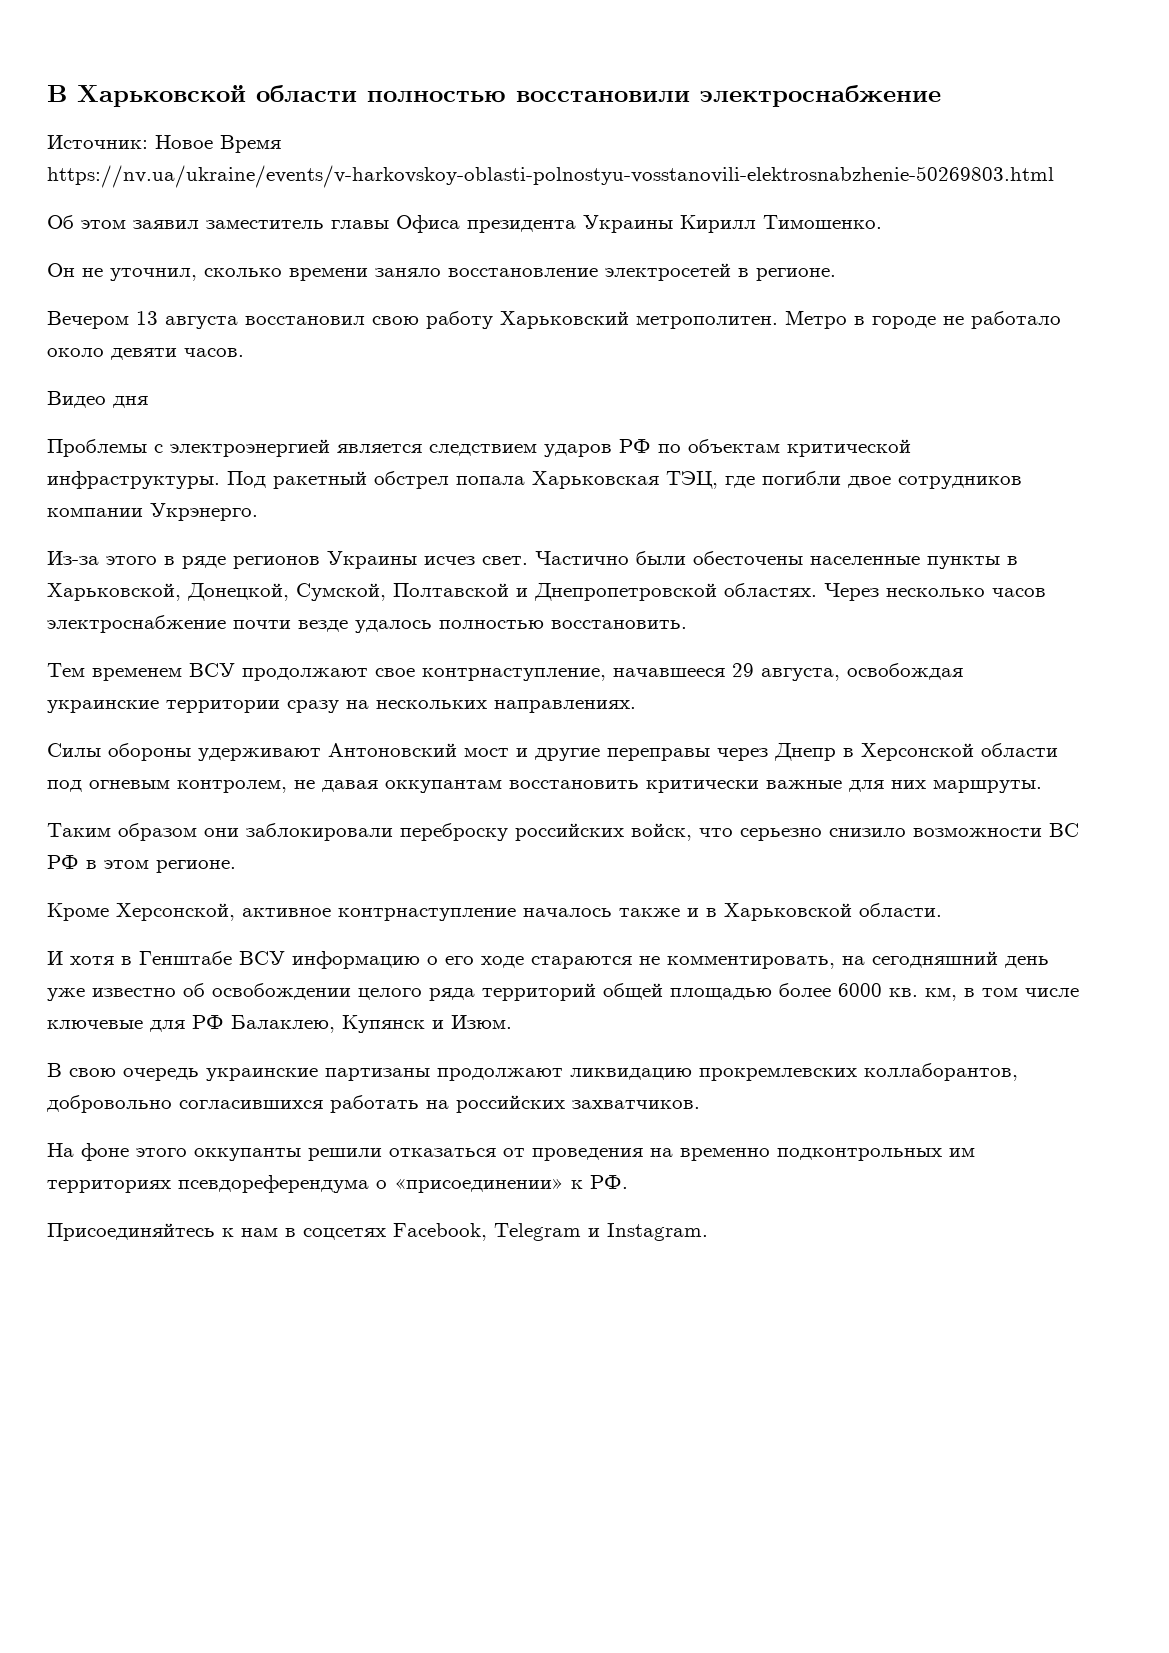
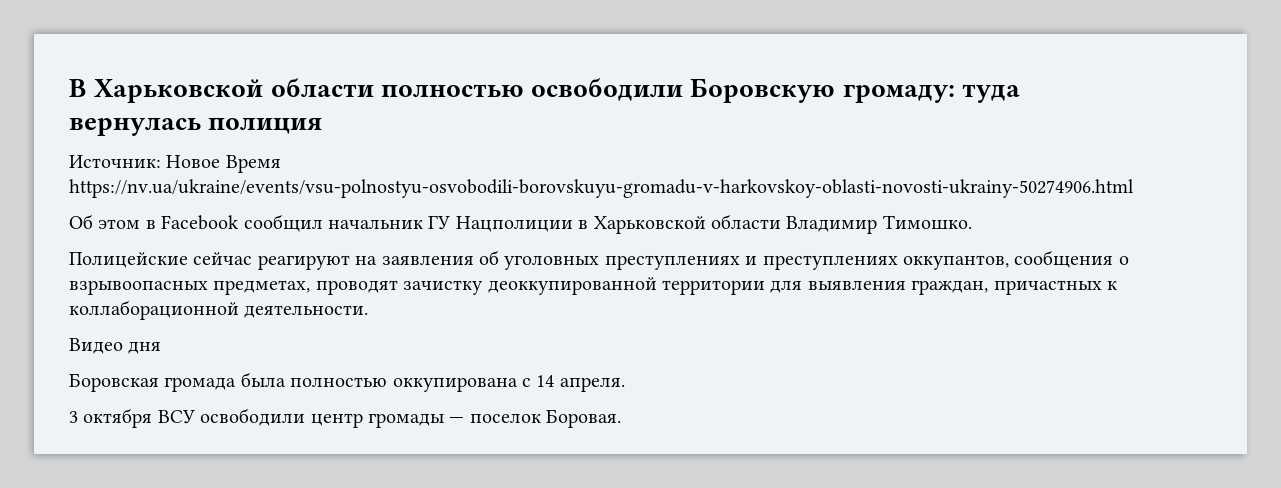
- В Харьковской области полностью восстановили электроснабжение
+ В Харьковской области полностью освободили Боровскую громаду: туда вернулась полиция
- Источник: Новое Время https://nv.ua/ukraine/events/v-harkovskoy-oblasti-polnostyu-vosstanovili-elektrosnabzhenie-50269803.html
+ Источник: Новое Время https://nv.ua/ukraine/events/vsu-polnostyu-osvobodili-borovskuyu-gromadu-v-harkovskoy-oblasti-novosti-ukrainy-50274906.html
- Об этом заявил заместитель главы Офиса президента Украины Кирилл Тимошенко.
- Он не уточнил, сколько времени заняло восстановление электросетей в регионе.
- Вечером 13 августа восстановил свою работу Харьковский метрополитен. Метро в городе не работало около девяти часов.
+ Об этом в Facebook сообщил начальник ГУ Нацполиции в Харьковской области Владимир Тимошко.
+ Полицейские сейчас реагируют на заявления об уголовных преступлениях и преступлениях оккупантов, сообщения о взрывоопасных предметах, проводят зачистку деоккупированной территории для выявления граждан, причастных к коллаборационной деятельности.
  Видео дня
- Проблемы с электроэнергией является следствием ударов РФ по объектам критической инфраструктуры. Под ракетный обстрел попала Харьковская ТЭЦ, где погибли двое сотрудников компании Укрэнерго.
- Из-за этого в ряде регионов Украины исчез свет. Частично были обесточены населенные пункты в Харьковской, Донецкой, Сумской, Полтавской и Днепропетровской областях. Через несколько часов электроснабжение почти везде удалось полностью восстановить.
- Тем временем ВСУ продолжают свое контрнаступление, начавшееся 29 августа, освобождая украинские территории сразу на нескольких направлениях.
- Силы обороны удерживают Антоновский мост и другие переправы через Днепр в Херсонской области под огневым контролем, не давая оккупантам восстановить критически важные для них маршруты.
- Таким образом они заблокировали переброску российских войск, что серьезно снизило возможности ВС РФ в этом регионе.
- Кроме Херсонской, активное контрнаступление началось также и в Харьковской области.
- И хотя в Генштабе ВСУ информацию о его ходе стараются не комментировать, на сегодняшний день уже известно об освобождении целого ряда территорий общей площадью более 6000 кв. км, в том числе ключевые для РФ Балаклею, Купянск и Изюм.
- В свою очередь украинские партизаны продолжают ликвидацию прокремлевских коллаборантов, добровольно согласившихся работать на российских захватчиков.
- На фоне этого оккупанты решили отказаться от проведения на временно подконтрольных им территориях псевдореферендума о «присоединении» к РФ.
- Присоединяйтесь к нам в соцсетях Facebook, Telegram и Instagram.
+ Боровская громада была полностью оккупирована с 14 апреля.
+ 3 октября ВСУ освободили центр громады — поселок Боровая.

